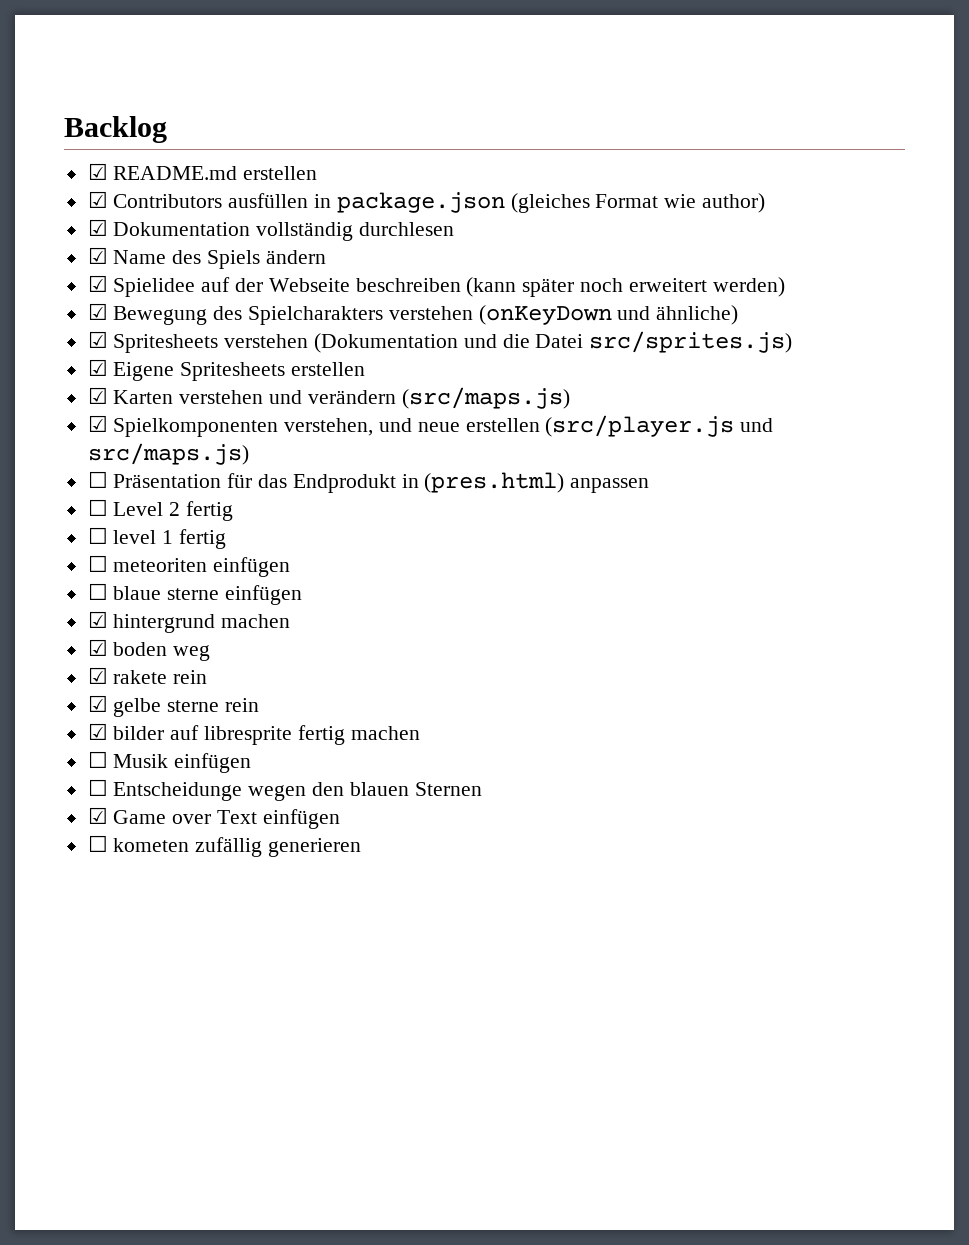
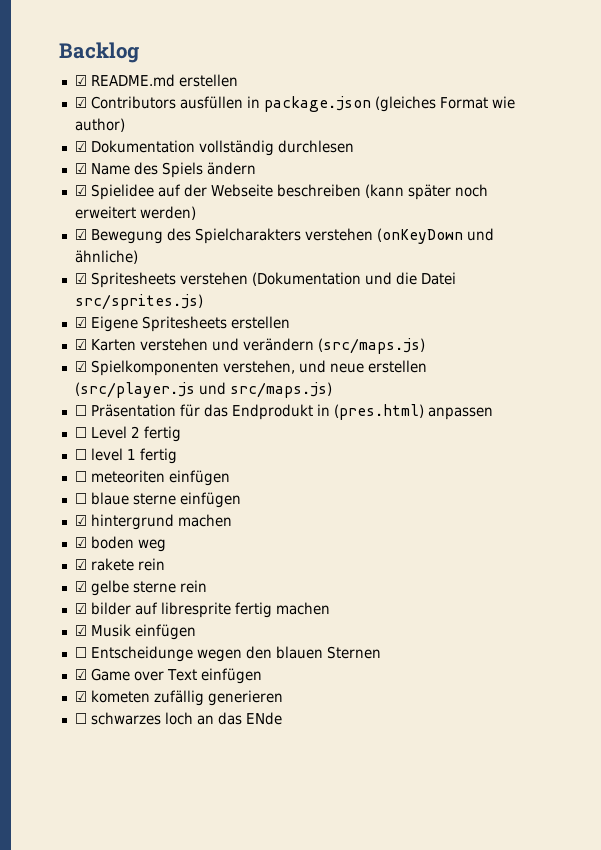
- ☐ Musik einfügen
+ ☑ Musik einfügen
- ☐ kometen zufällig generieren
+ ☑ kometen zufällig generieren
+ ☐ schwarzes loch an das ENde

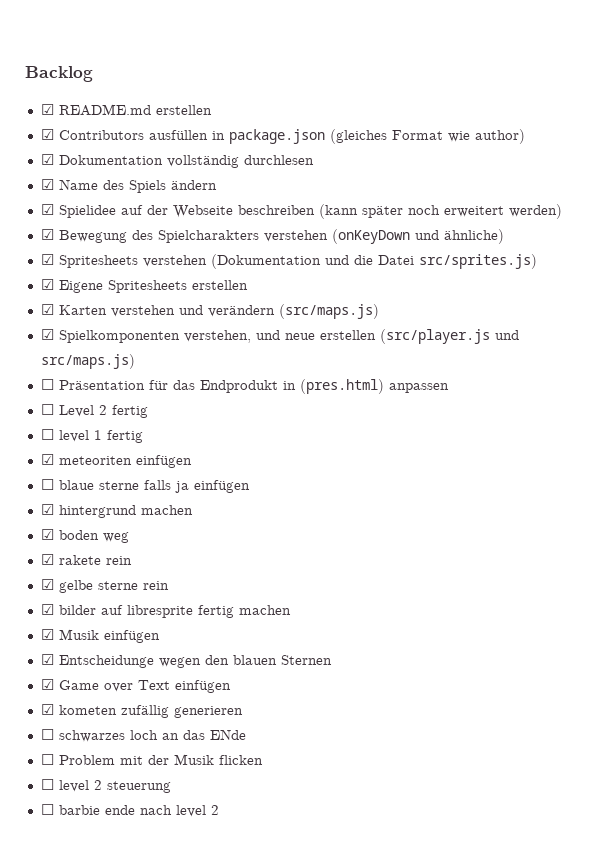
- ☐ meteoriten einfügen
+ ☑ meteoriten einfügen
- ☐ blaue sterne einfügen
+ ☐ blaue sterne falls ja einfügen
- ☐ Entscheidunge wegen den blauen Sternen
+ ☑ Entscheidunge wegen den blauen Sternen
+ ☐ Problem mit der Musik flicken
+ ☐ level 2 steuerung
+ ☐ barbie ende nach level 2

